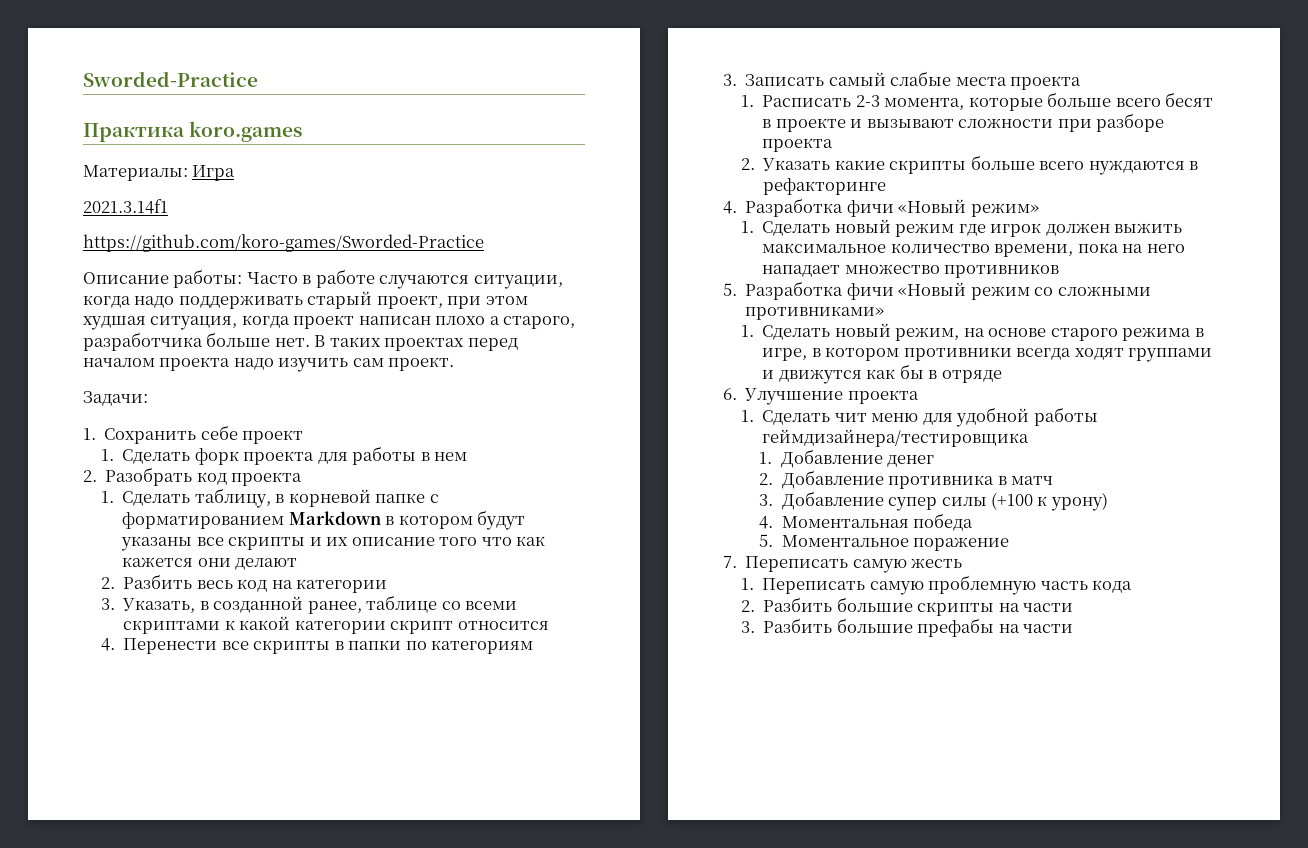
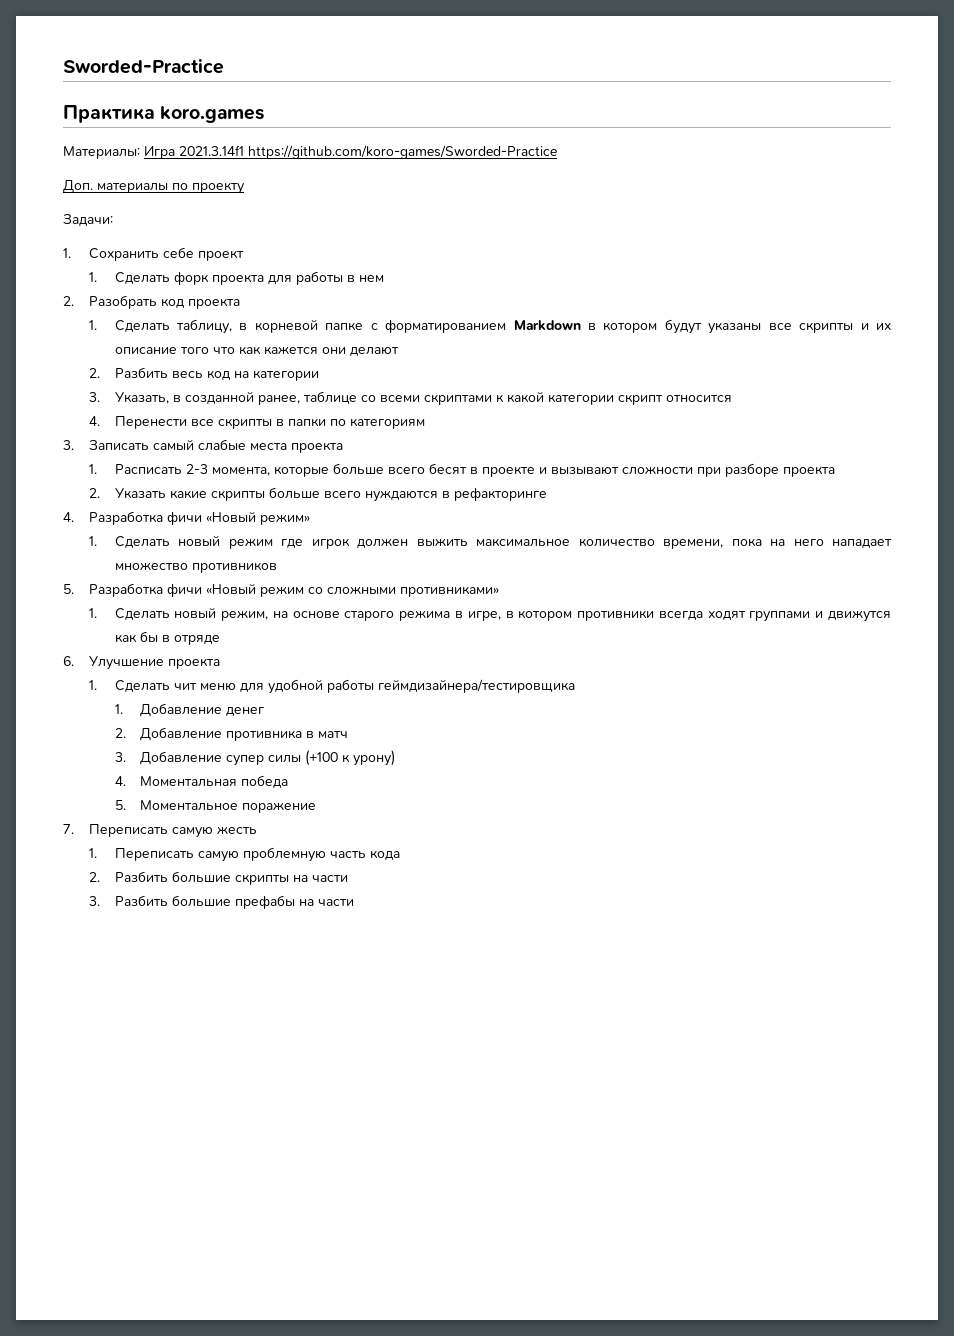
- Материалы: Игра
- 2021.3.14f1
- https://github.com/koro-games/Sworded-Practice
+ Материалы: Игра 2021.3.14f1 https://github.com/koro-games/Sworded-Practice
- Описание работы: Часто в работе случаются ситуации, когда надо поддерживать старый проект, при этом худшая ситуация, когда проект написан плохо а старого, разработчика больше нет. В таких проектах перед началом проекта надо изучить сам проект.
+ Доп. материалы по проекту

